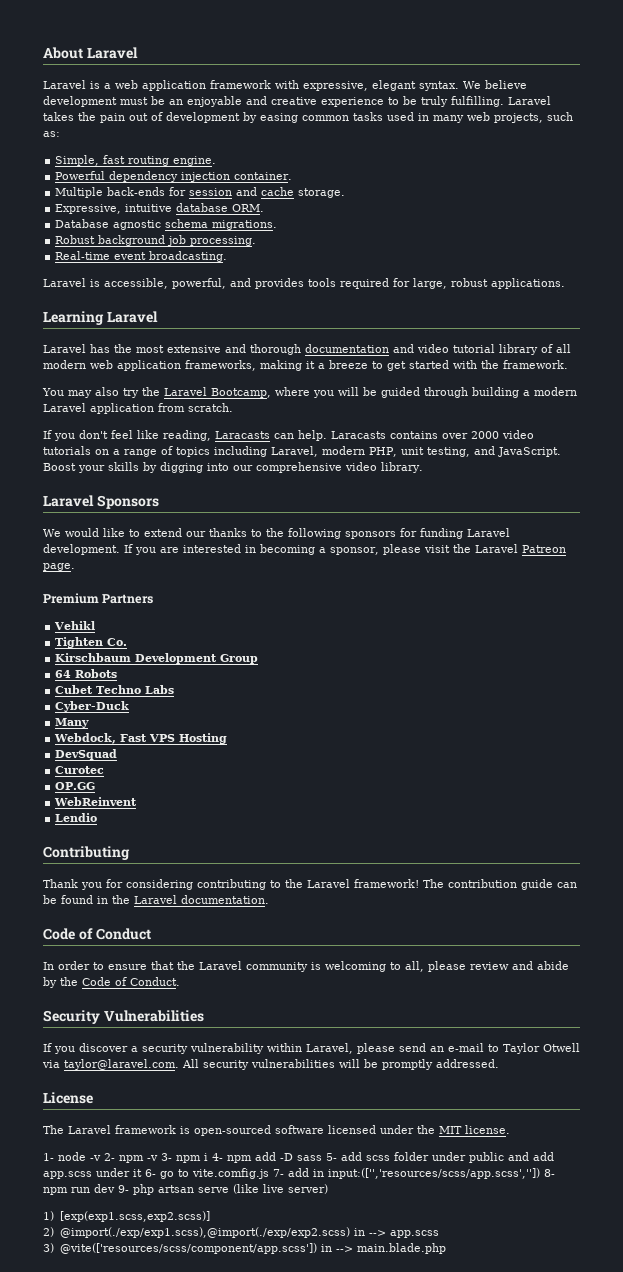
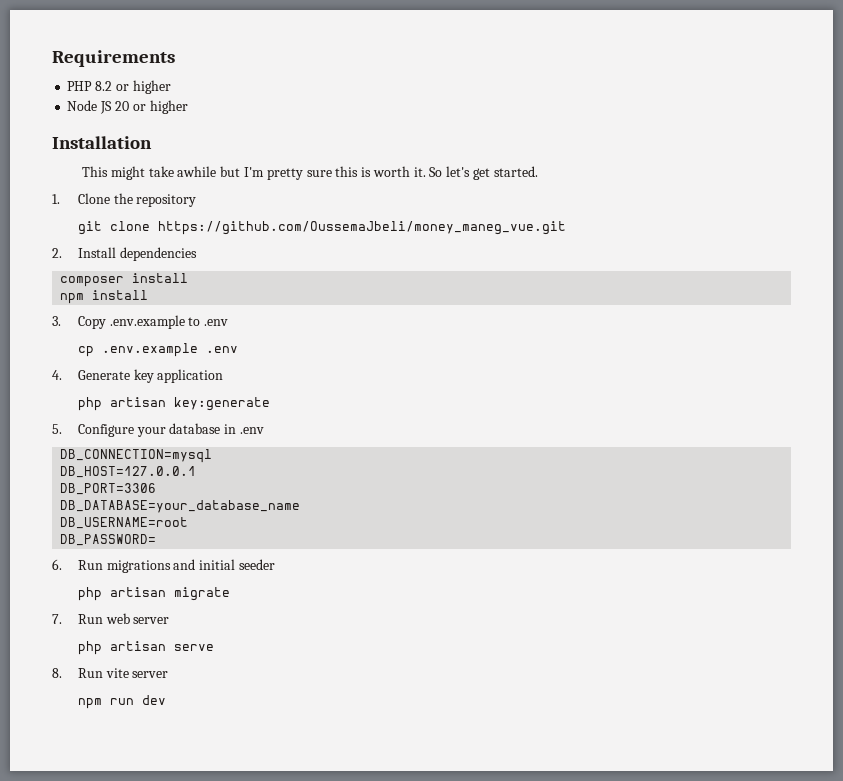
- About Laravel
- Laravel is a web application framework with expressive, elegant syntax. We believe development must be an enjoyable and creative experience to be truly fulfilling. Laravel takes the pain out of development by easing common tasks used in many web projects, such as:
- Simple, fast routing engine.
- Powerful dependency injection container.
- Multiple back-ends for session and cache storage.
- Expressive, intuitive database ORM.
- Database agnostic schema migrations.
- Robust background job processing.
- Real-time event broadcasting.
- Laravel is accessible, powerful, and provides tools required for large, robust applications.
- Learning Laravel
- Laravel has the most extensive and thorough documentation and video tutorial library of all modern web application frameworks, making it a breeze to get started with the framework.
- You may also try the Laravel Bootcamp, where you will be guided through building a modern Laravel application from scratch.
- If you don't feel like reading, Laracasts can help. Laracasts contains over 2000 video tutorials on a range of topics including Laravel, modern PHP, unit testing, and JavaScript. Boost your skills by digging into our comprehensive video library.
- Laravel Sponsors
- We would like to extend our thanks to the following sponsors for funding Laravel development. If you are interested in becoming a sponsor, please visit the Laravel Patreon page.
- Premium Partners
- Vehikl
- Tighten Co.
- Kirschbaum Development Group
- 64 Robots
- Cubet Techno Labs
- Cyber-Duck
- Many
- Webdock, Fast VPS Hosting
- DevSquad
- Curotec
- OP.GG
- WebReinvent
- Lendio
- Contributing
- Thank you for considering contributing to the Laravel framework! The contribution guide can be found in the Laravel documentation.
- Code of Conduct
- In order to ensure that the Laravel community is welcoming to all, please review and abide by the Code of Conduct.
- Security Vulnerabilities
- If you discover a security vulnerability within Laravel, please send an e-mail to Taylor Otwell via taylor@laravel.com. All security vulnerabilities will be promptly addressed.
- License
- The Laravel framework is open-sourced software licensed under the MIT license.
- 1- node -v 2- npm -v 3- npm i 4- npm add -D sass 5- add scss folder under public and add app.scss under it 6- go to vite.comfig.js 7- add in input:(['','resources/scss/app.scss','']) 8- npm run dev 9- php artsan serve (like live server)
- 1) [exp(exp1.scss,exp2.scss)]
- 2) @import(./exp/exp1.scss),@import(./exp/exp2.scss) in --> app.scss
- 3) @vite(['resources/scss/component/app.scss']) in --> main.blade.php
+ Requirements
+ PHP 8.2 or higher
+ Node JS 20 or higher
+ Installation
+ This might take awhile but I'm pretty sure this is worth it. So let's get started.
+ 1. Clone the repository
+ git clone https://github.com/OussemaJbeli/money_maneg_vue.git
+ 2. Install dependencies
+ composer install
+ npm install
+ 3. Copy .env.example to .env
+ cp .env.example .env
+ 4. Generate key application
+ php artisan key:generate
+ 5. Configure your database in .env
+ DB_CONNECTION=mysql
+ DB_HOST=127.0.0.1
+ DB_PORT=3306
+ DB_DATABASE=your_database_name
+ DB_USERNAME=root
+ DB_PASSWORD=
+ 6. Run migrations and initial seeder
+ php artisan migrate
+ 7. Run web server
+ php artisan serve
+ 8. Run vite server
+ npm run dev

